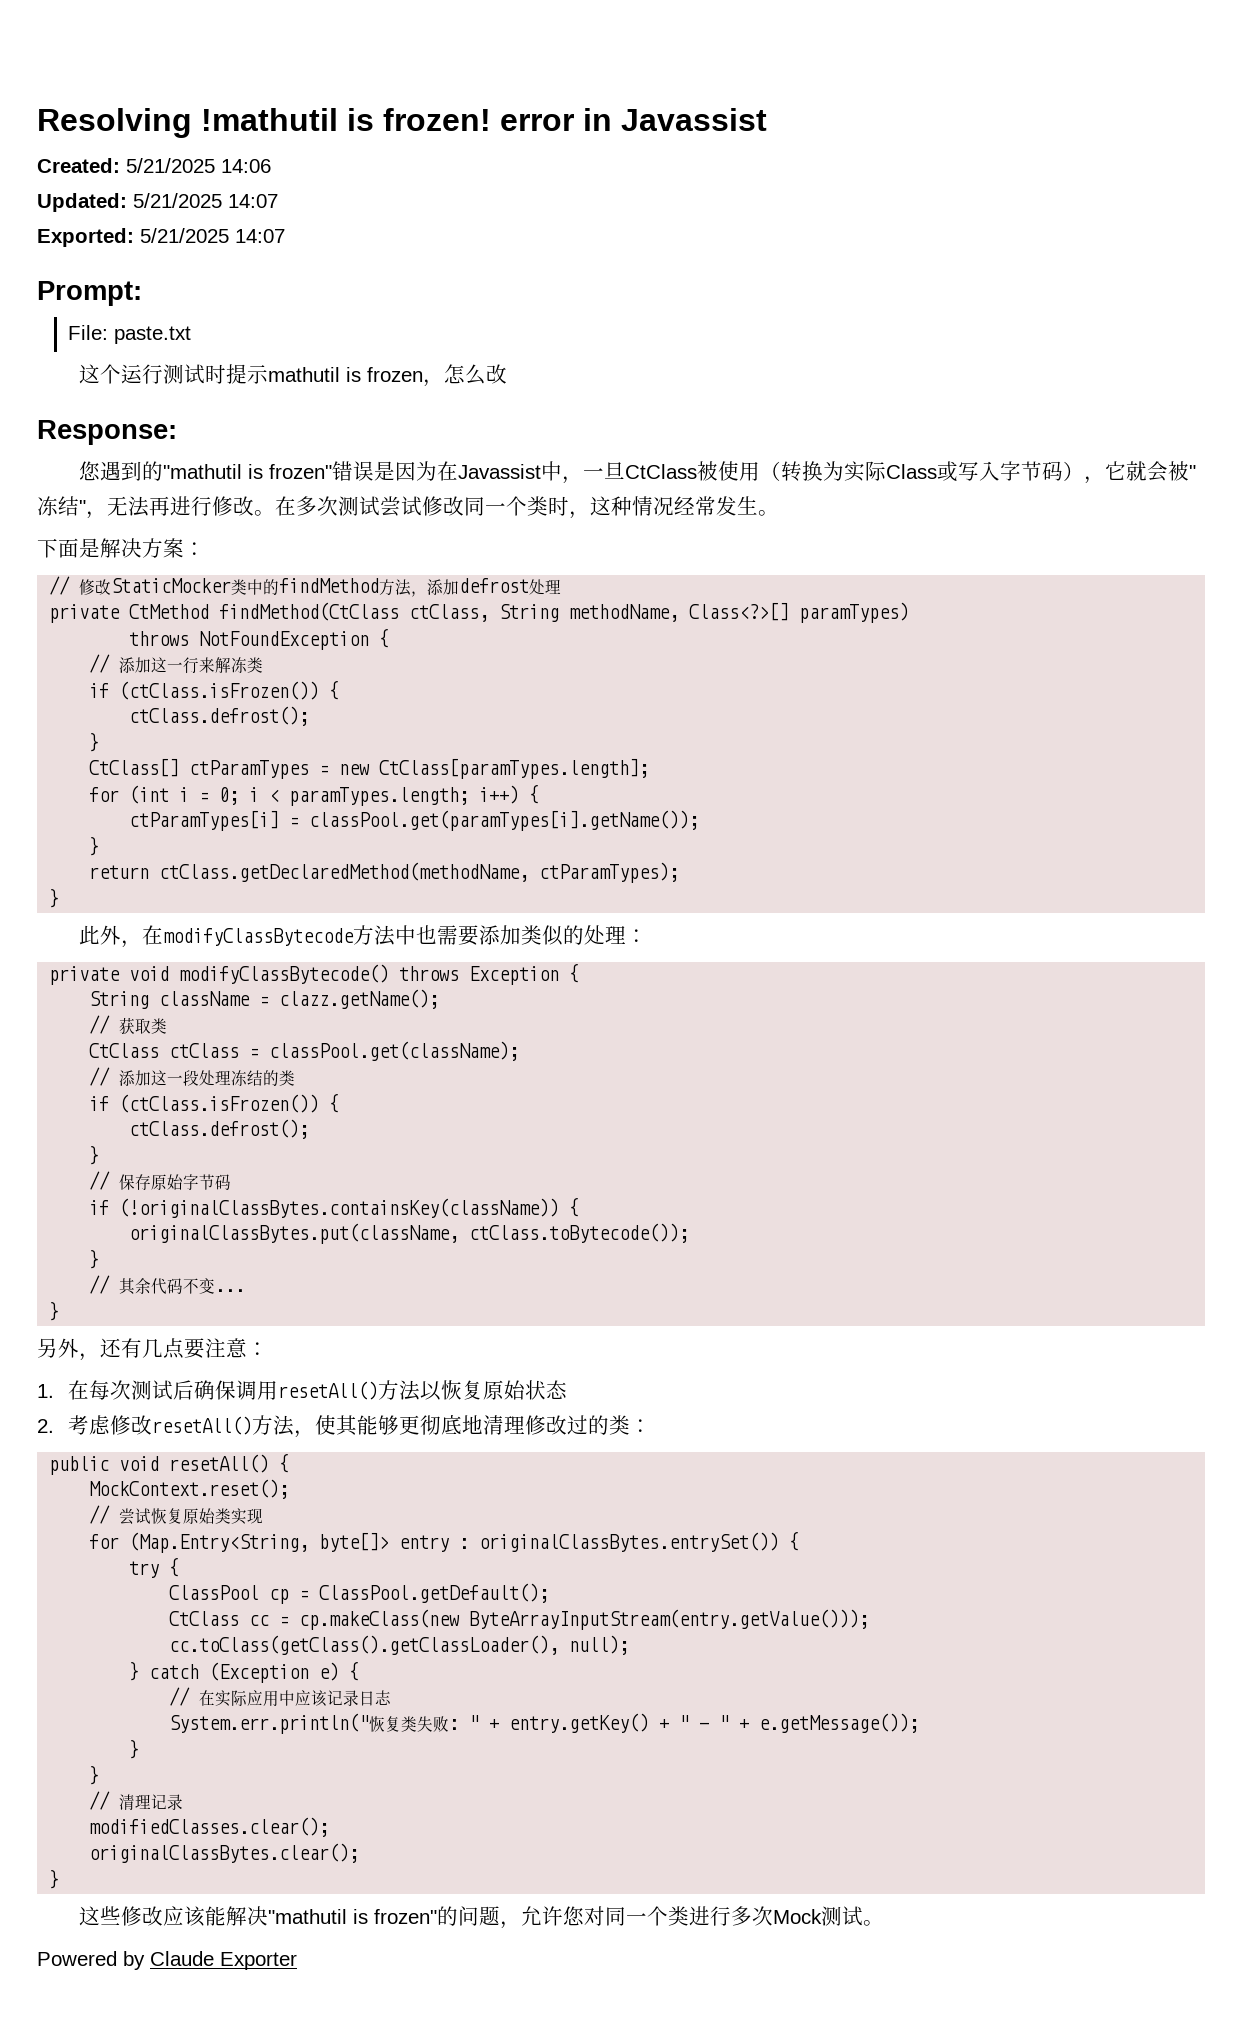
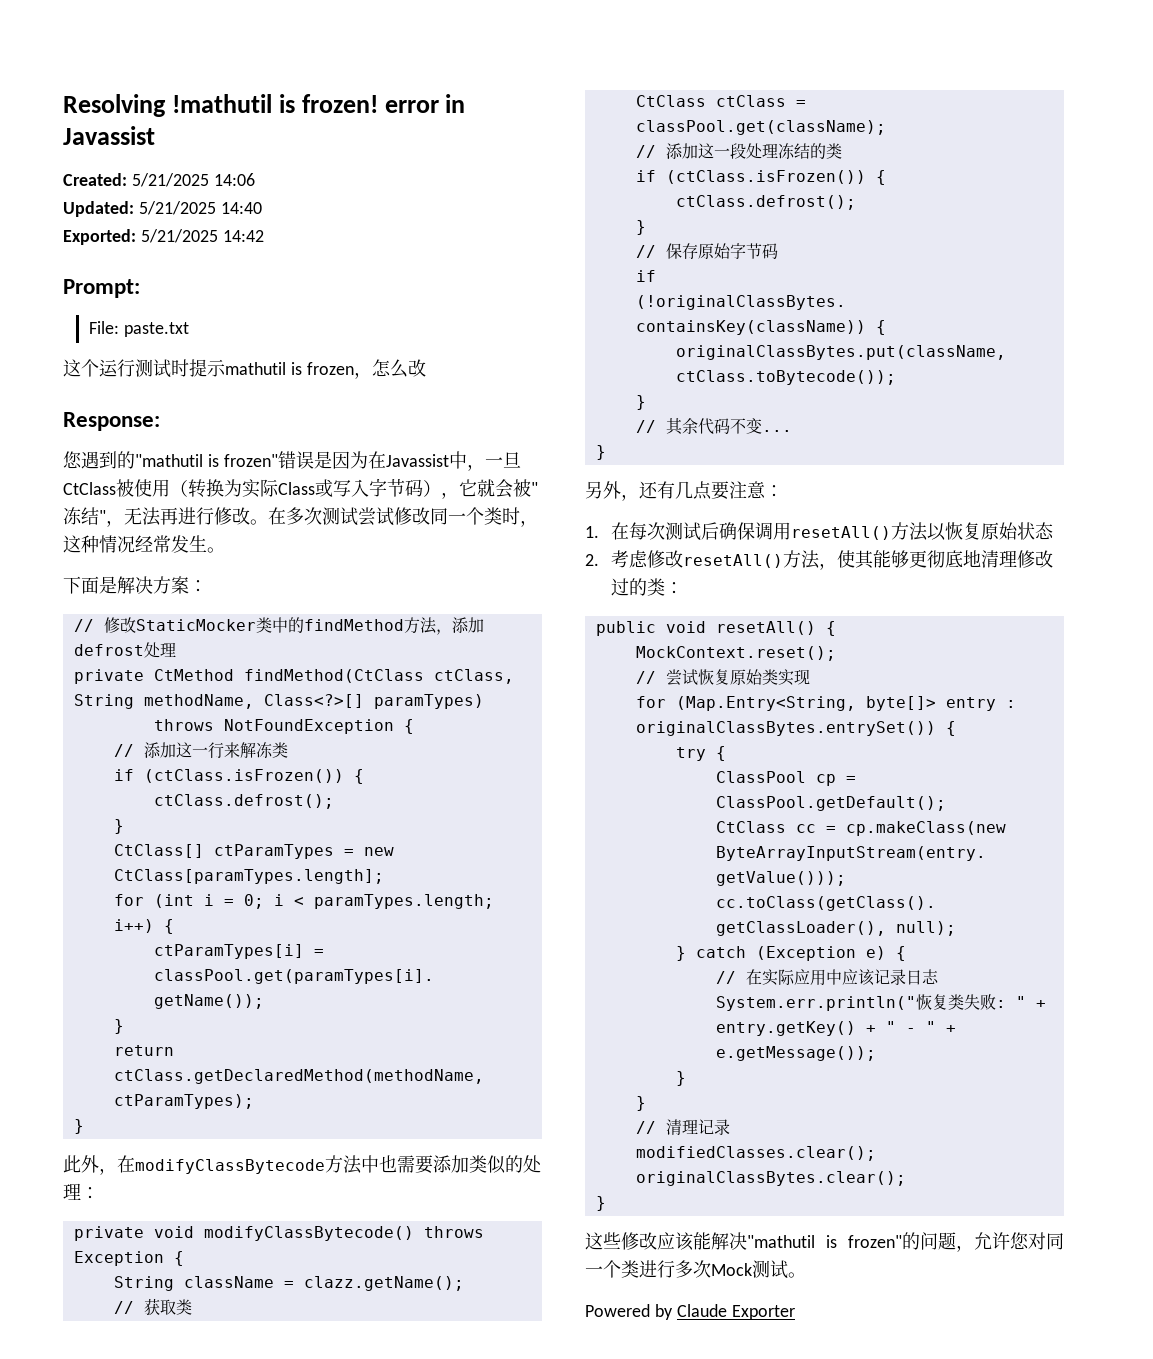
- Updated: 5/21/2025 14:07
+ Updated: 5/21/2025 14:40
- Exported: 5/21/2025 14:07
+ Exported: 5/21/2025 14:42

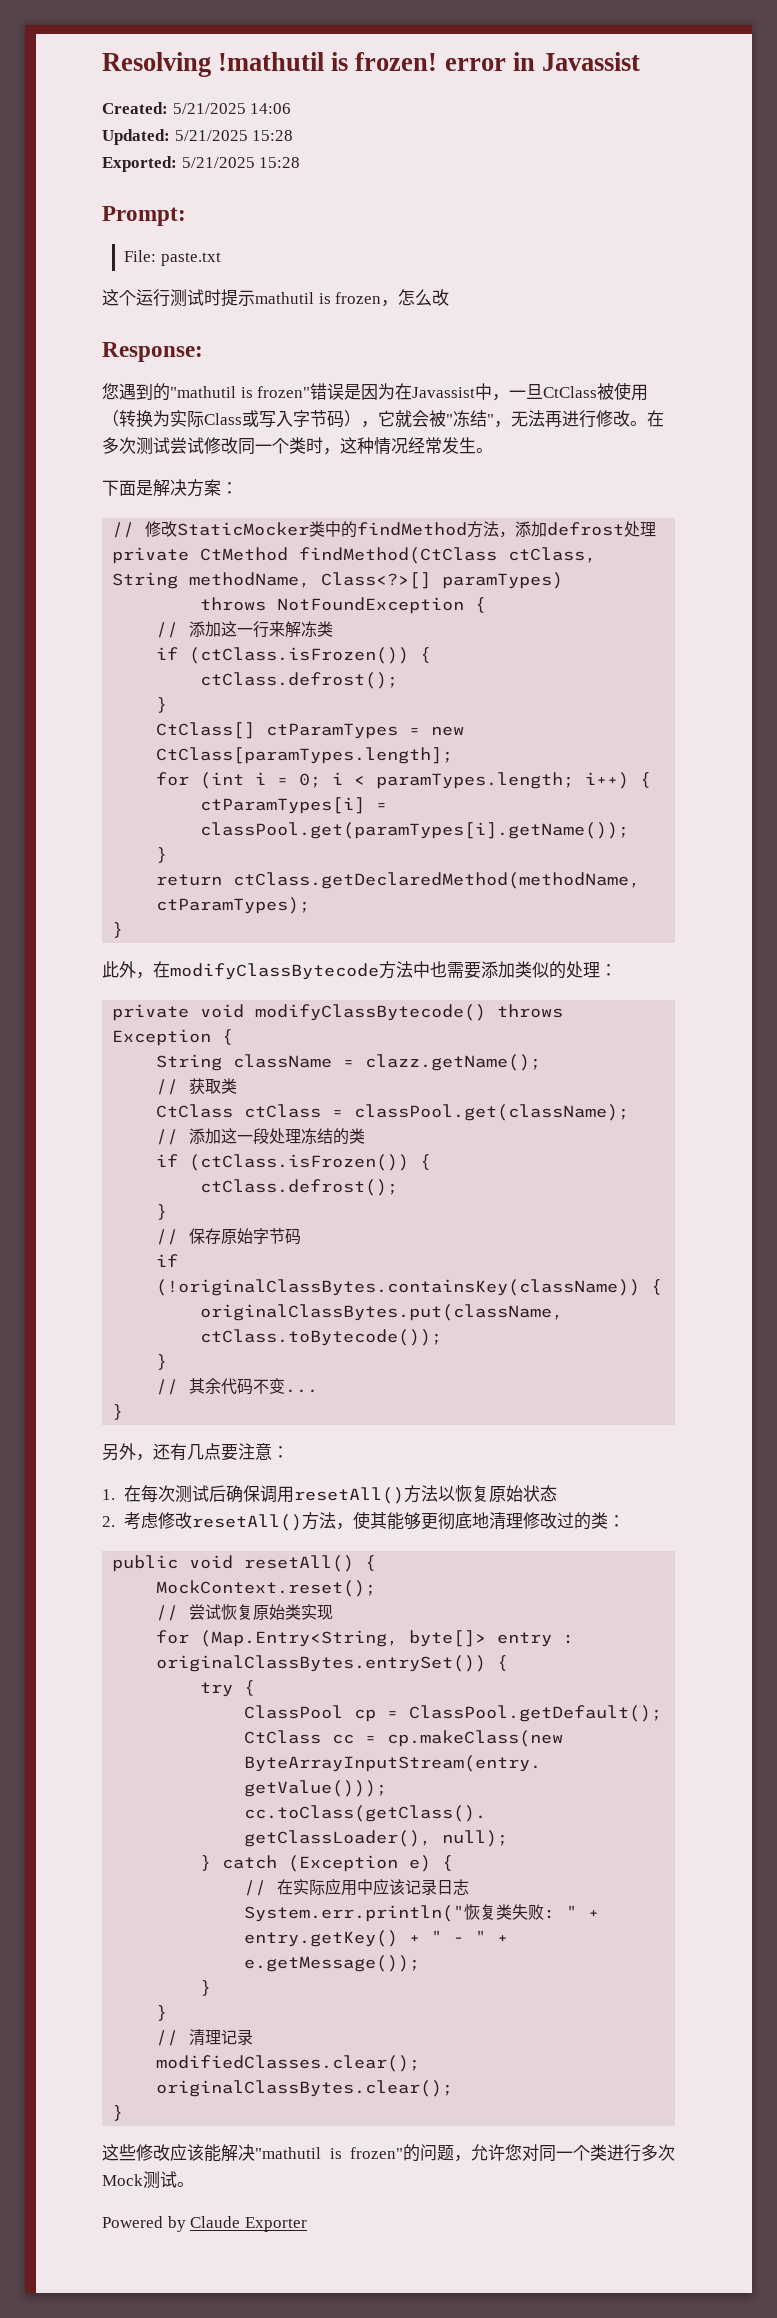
- Updated: 5/21/2025 14:40
+ Updated: 5/21/2025 15:28
- Exported: 5/21/2025 14:42
+ Exported: 5/21/2025 15:28

